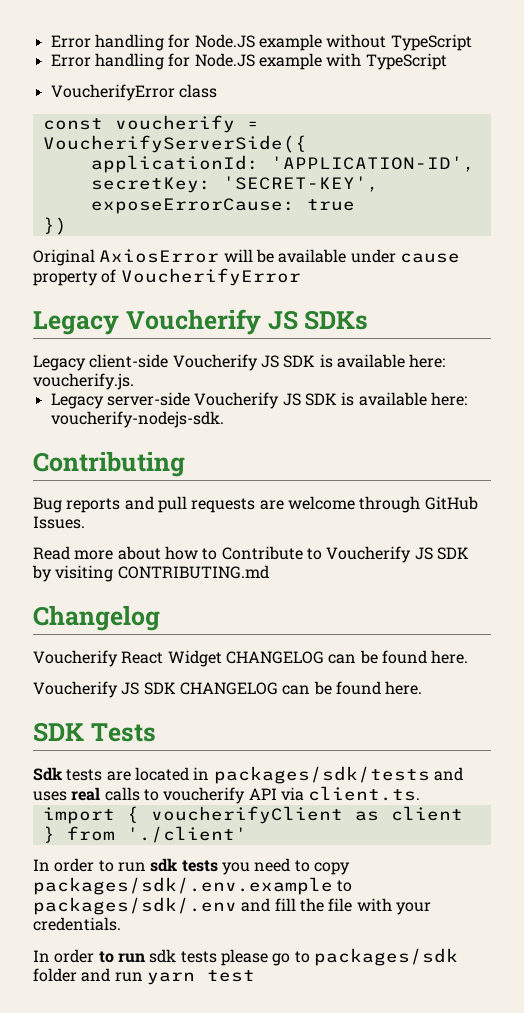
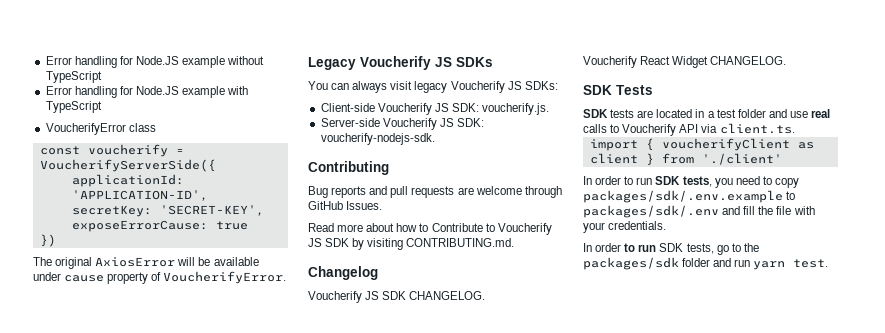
- Original AxiosError will be available under cause property of VoucherifyError
+ The original AxiosError will be available under cause property of VoucherifyError.
- Legacy client-side Voucherify JS SDK is available here: voucherify.js.
- Legacy server-side Voucherify JS SDK is available here: voucherify-nodejs-sdk.
+ You can always visit legacy Voucherify JS SDKs:
+ Client-side Voucherify JS SDK: voucherify.js.
+ Server-side Voucherify JS SDK: voucherify-nodejs-sdk.
- Read more about how to Contribute to Voucherify JS SDK by visiting CONTRIBUTING.md
+ Read more about how to Contribute to Voucherify JS SDK by visiting CONTRIBUTING.md.
+ Voucherify JS SDK CHANGELOG.
- Voucherify React Widget CHANGELOG can be found here.
- Voucherify JS SDK CHANGELOG can be found here.
+ Voucherify React Widget CHANGELOG.
- Sdk tests are located in packages/sdk/tests and uses real calls to voucherify API via client.ts.
+ SDK tests are located in a test folder and use real calls to Voucherify API via client.ts.
- In order to run sdk tests you need to copy packages/sdk/.env.example to packages/sdk/.env and fill the file with your credentials.
+ In order to run SDK tests, you need to copy packages/sdk/.env.example to packages/sdk/.env and fill the file with your credentials.
- In order to run sdk tests please go to packages/sdk folder and run yarn test
+ In order to run SDK tests, go to the packages/sdk folder and run yarn test.

